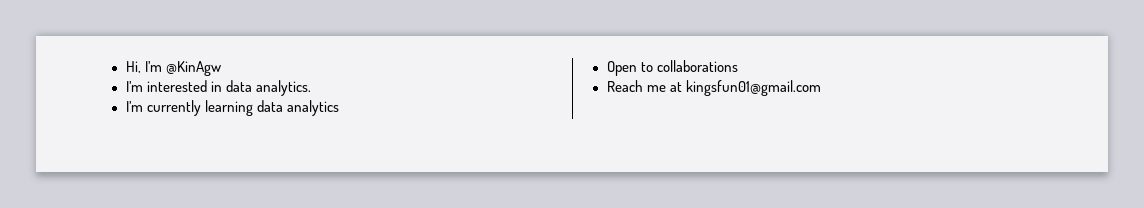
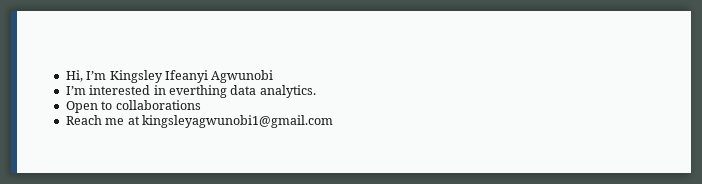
- Hi, I’m @KinAgw
+ Hi, I’m Kingsley Ifeanyi Agwunobi
- I’m interested in data analytics.
+ I’m interested in everthing data analytics.
- I’m currently learning data analytics
- Reach me at kingsfun01@gmail.com
+ Reach me at kingsleyagwunobi1@gmail.com

